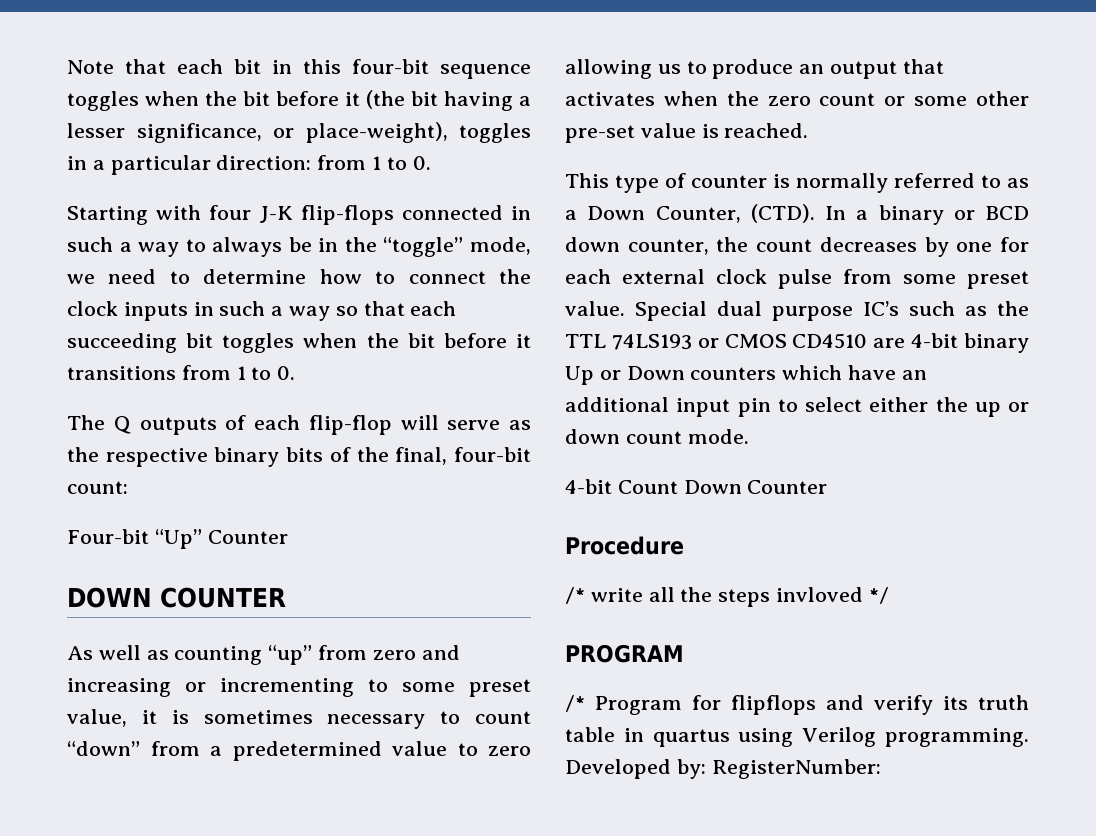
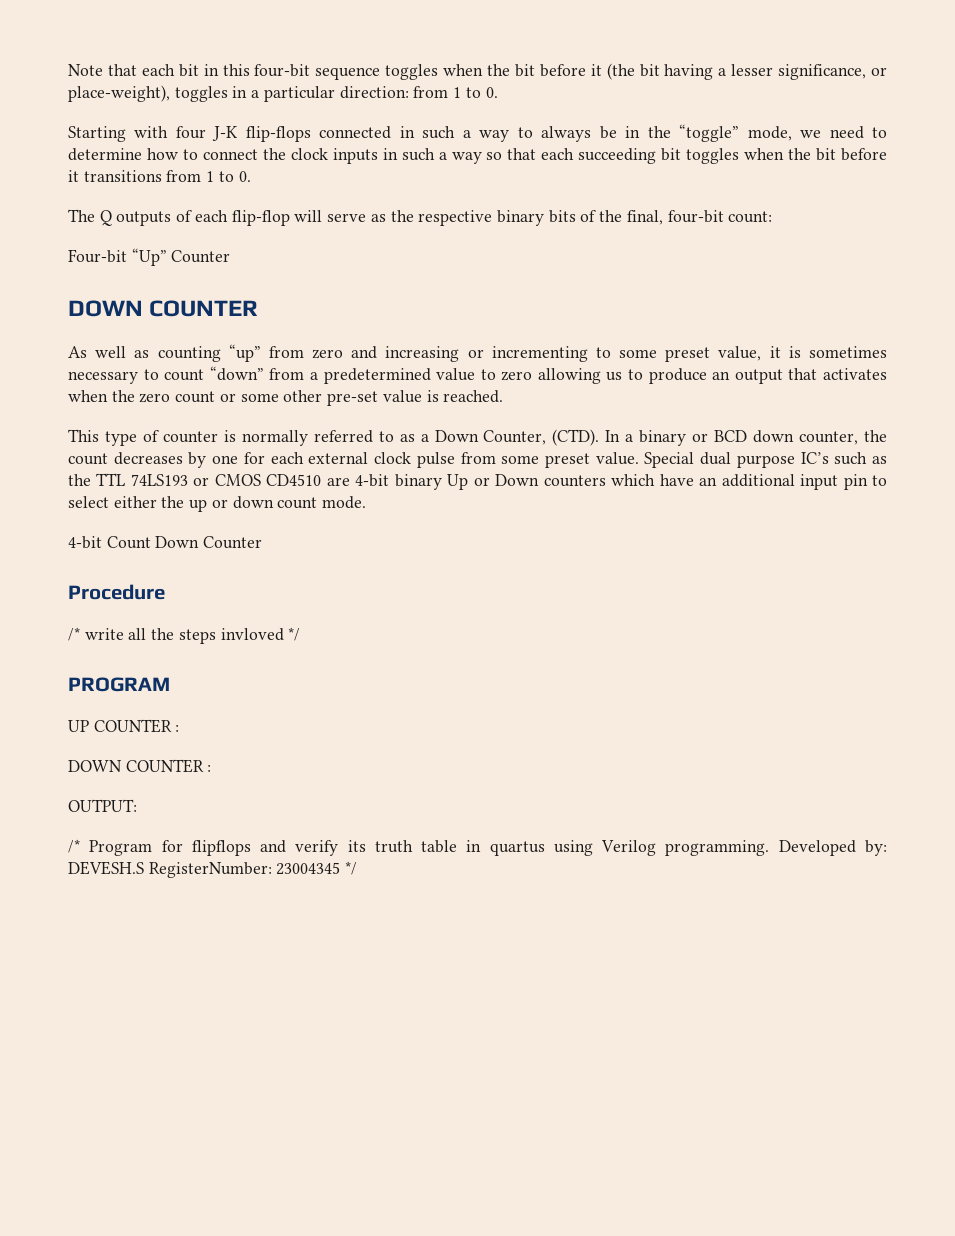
+ UP COUNTER :
+ DOWN COUNTER :
+ OUTPUT:
- Developed by: RegisterNumber:
+ Developed by: DEVESH.S RegisterNumber: 23004345 */

